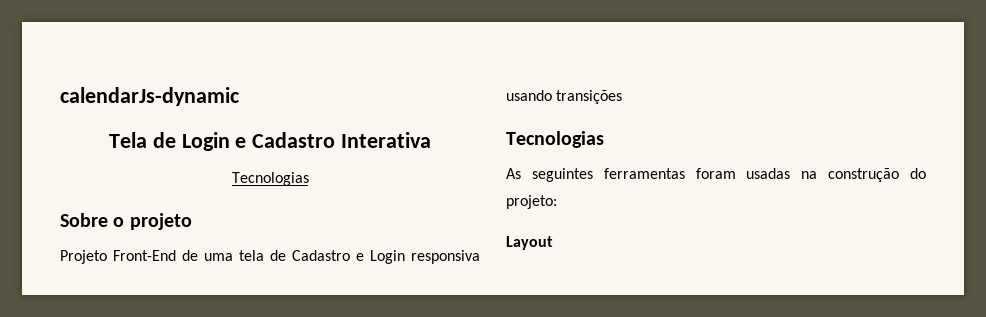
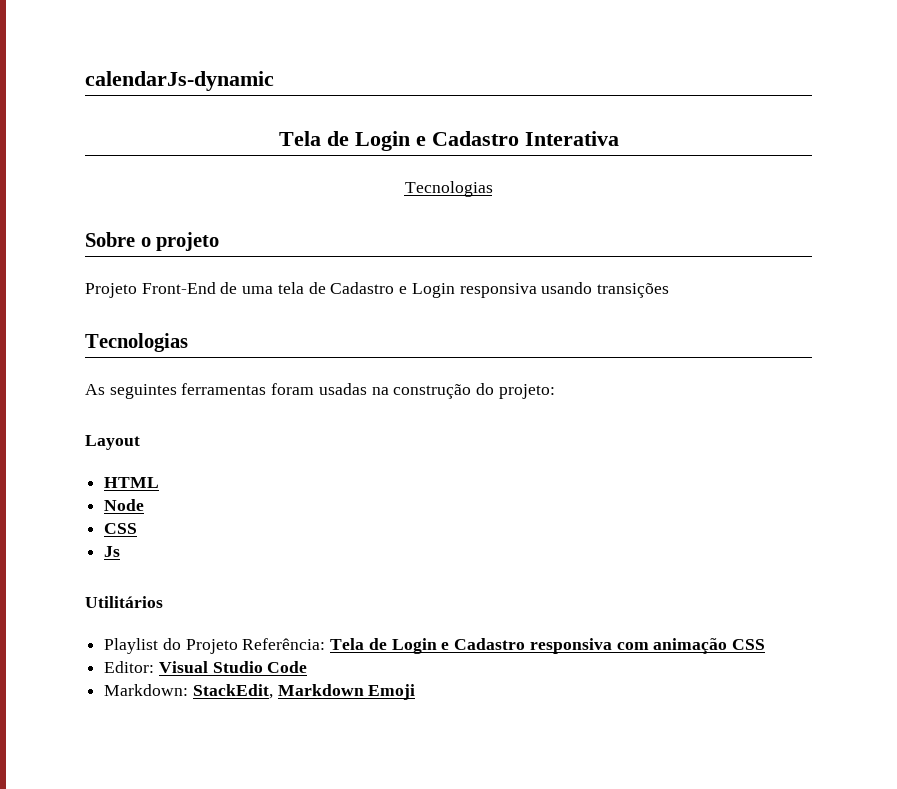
+ HTML
+ Node
+ CSS
+ Js
+ Utilitários
+ Playlist do Projeto Referência: Tela de Login e Cadastro responsiva com animação CSS
+ Editor: Visual Studio Code
+ Markdown: StackEdit, Markdown Emoji

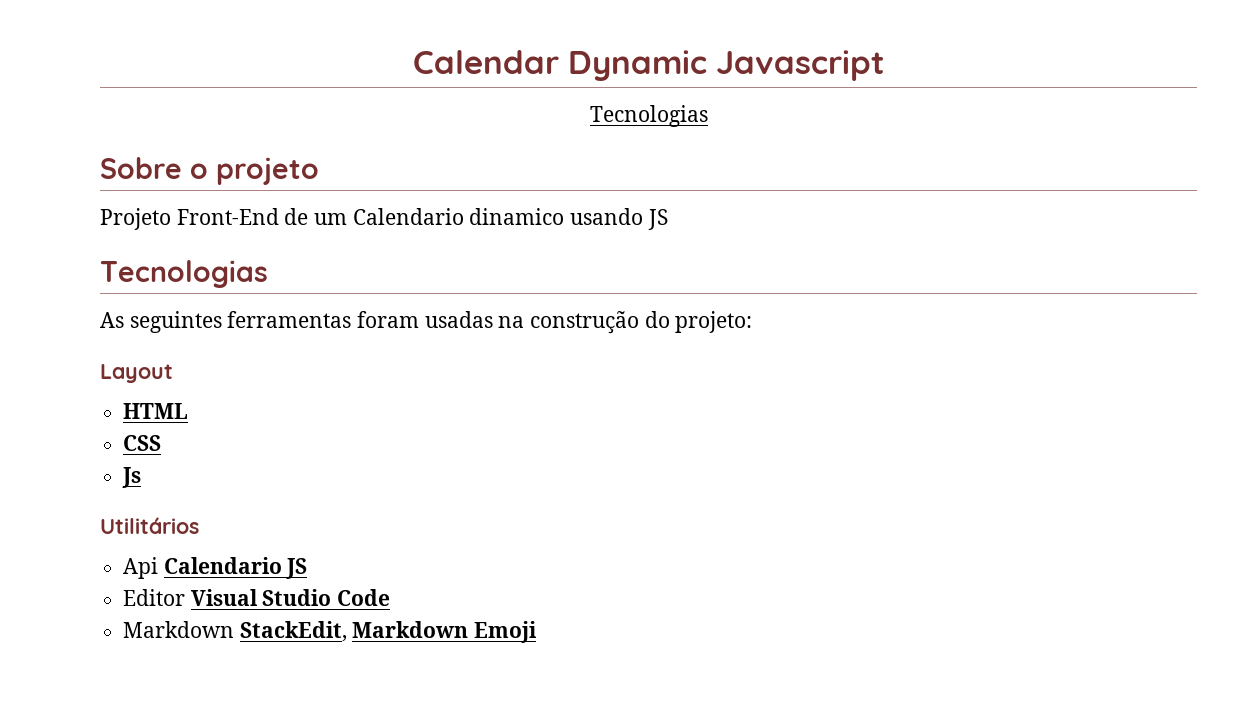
- calendarJs-dynamic
- Tela de Login e Cadastro Interativa
+ Calendar Dynamic Javascript
- Projeto Front-End de uma tela de Cadastro e Login responsiva usando transições
+ Projeto Front-End de um Calendario dinamico usando JS
- Node
- Playlist do Projeto Referência: Tela de Login e Cadastro responsiva com animação CSS
- Editor: Visual Studio Code
+ Api Calendario JS
+ Editor Visual Studio Code
- Markdown: StackEdit, Markdown Emoji
+ Markdown StackEdit, Markdown Emoji

